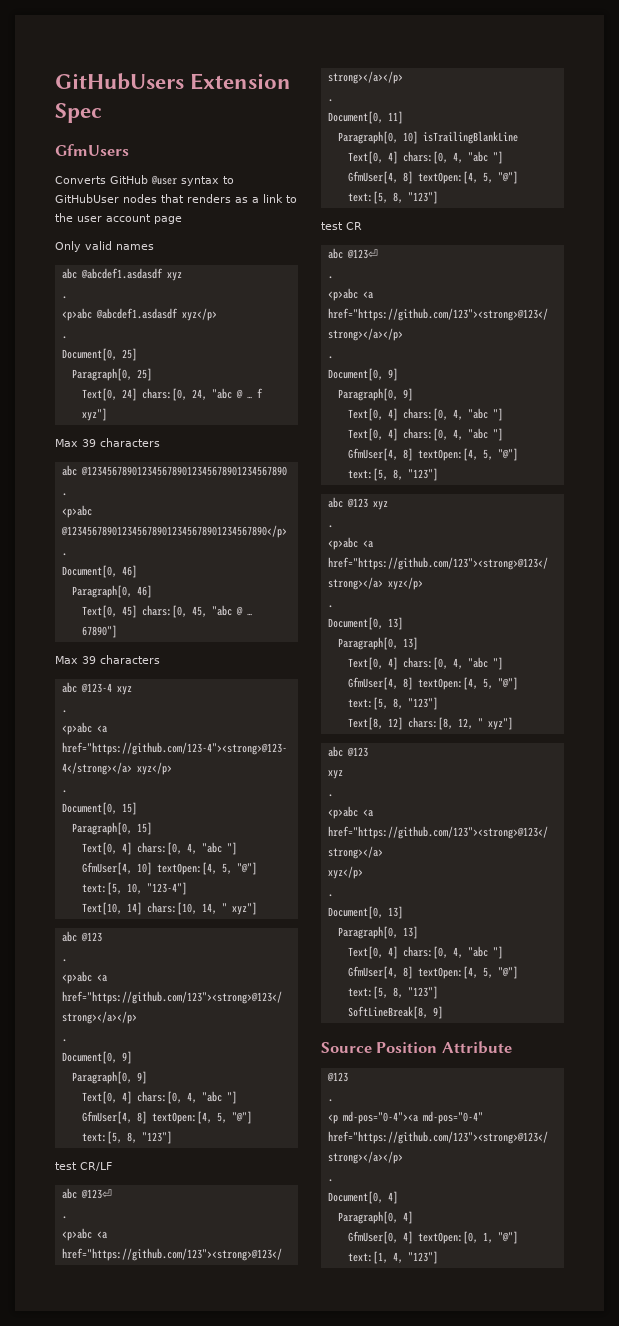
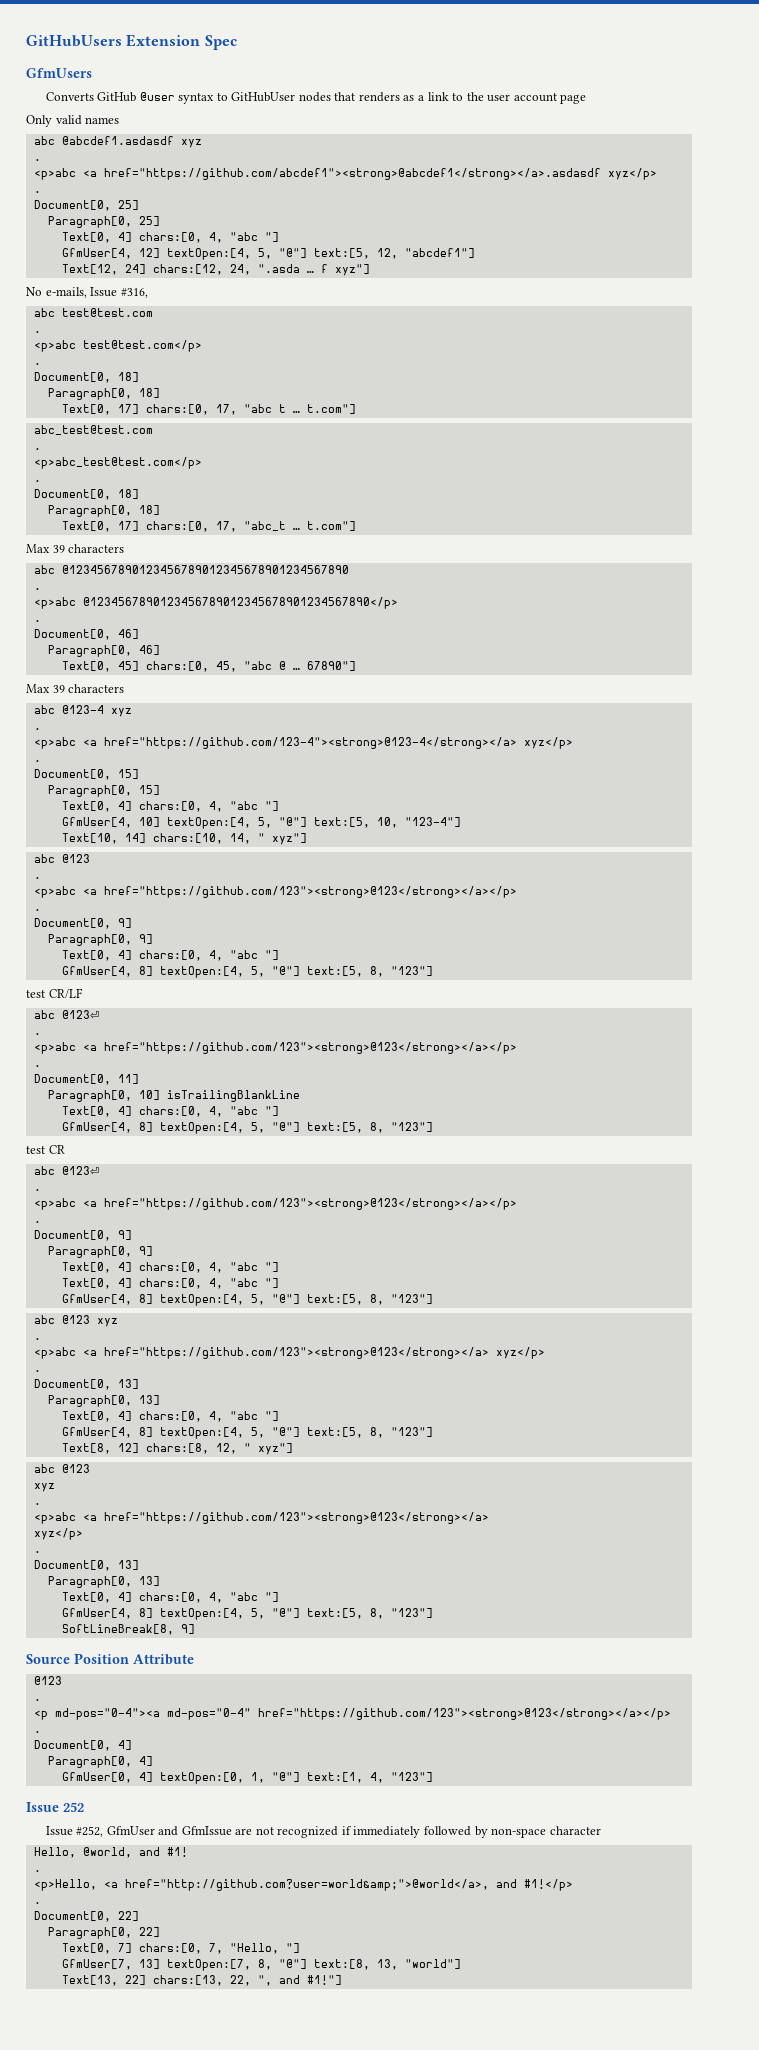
- <p>abc @abcdef1.asdasdf xyz</p>
+ <p>abc <a href="https://github.com/abcdef1"><strong>@abcdef1</strong></a>.asdasdf xyz</p>
  Paragraph[0, 25]
- Text[0, 24] chars:[0, 24, "abc @ … f xyz"]
+ Text[0, 4] chars:[0, 4, "abc "]
+ GfmUser[4, 12] textOpen:[4, 5, "@"] text:[5, 12, "abcdef1"]
+ Text[12, 24] chars:[12, 24, ".asda … f xyz"]
+ No e-mails, Issue #316,
+ abc test@test.com
+ .
+ <p>abc test@test.com</p>
+ .
+ Document[0, 18]
+ Paragraph[0, 18]
+ Text[0, 17] chars:[0, 17, "abc t … t.com"]
+ abc_test@test.com
+ .
+ <p>abc_test@test.com</p>
+ .
+ Document[0, 18]
+ Paragraph[0, 18]
+ Text[0, 17] chars:[0, 17, "abc_t … t.com"]
+ Issue 252
+ Issue #252, GfmUser and GfmIssue are not recognized if immediately followed by non-space character
+ Hello, @world, and #1!
+ .
+ <p>Hello, <a href="http://github.com?user=world&amp;">@world</a>, and #1!</p>
+ .
+ Document[0, 22]
+ Paragraph[0, 22]
+ Text[0, 7] chars:[0, 7, "Hello, "]
+ GfmUser[7, 13] textOpen:[7, 8, "@"] text:[8, 13, "world"]
+ Text[13, 22] chars:[13, 22, ", and #1!"]

